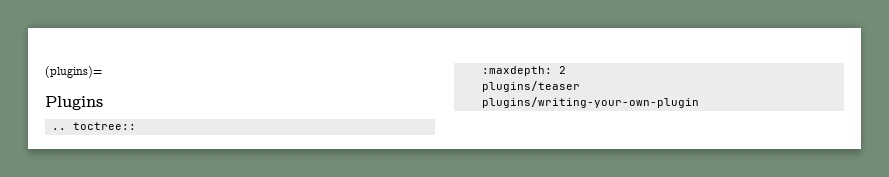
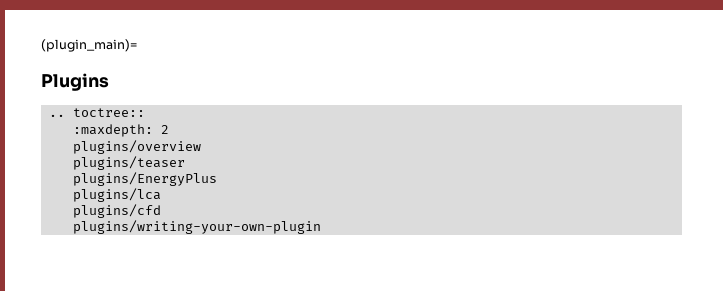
- (plugins)=
+ (plugin_main)=
+ plugins/overview
+ plugins/EnergyPlus
+ plugins/lca
+ plugins/cfd

